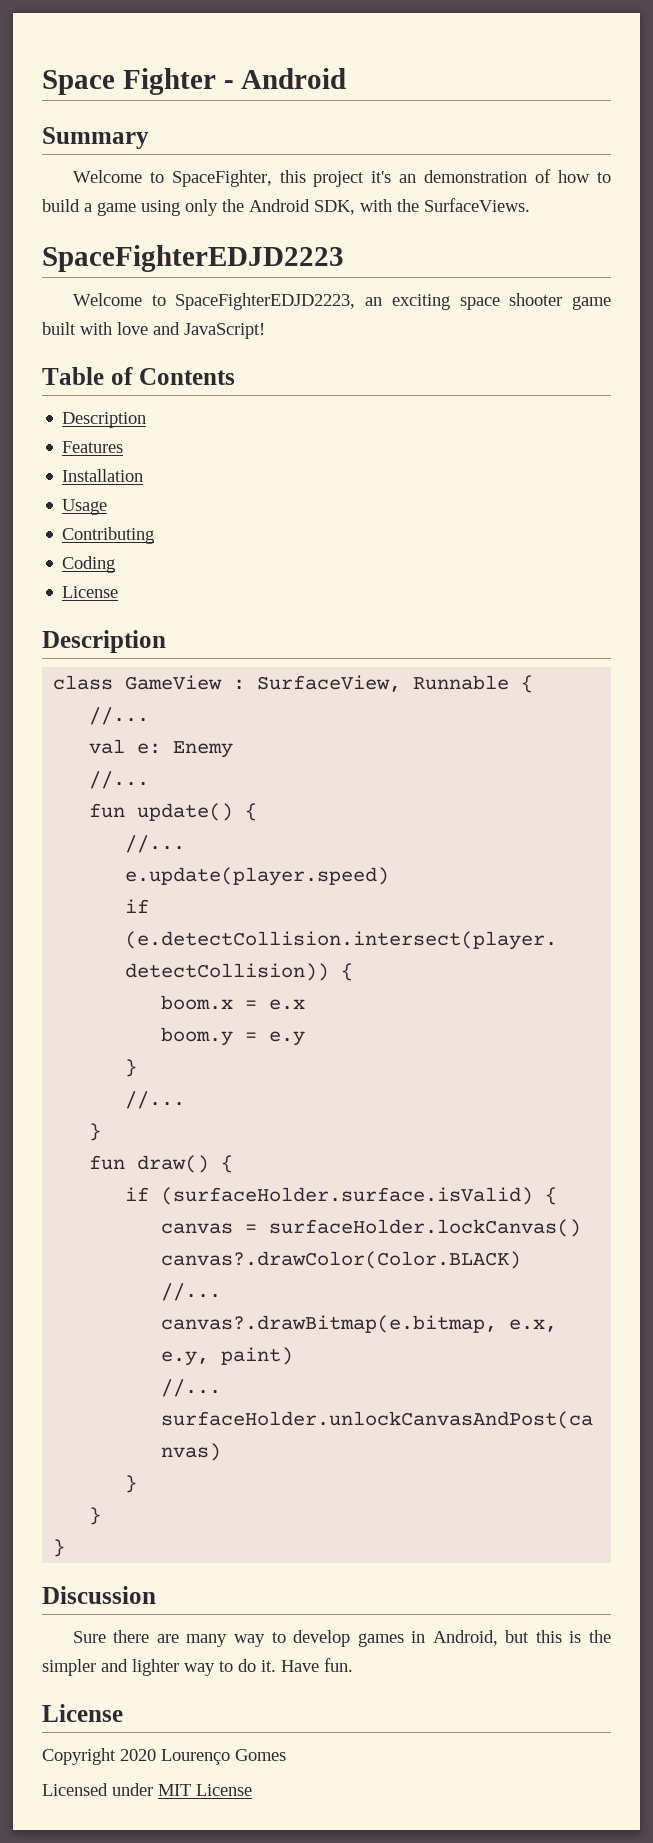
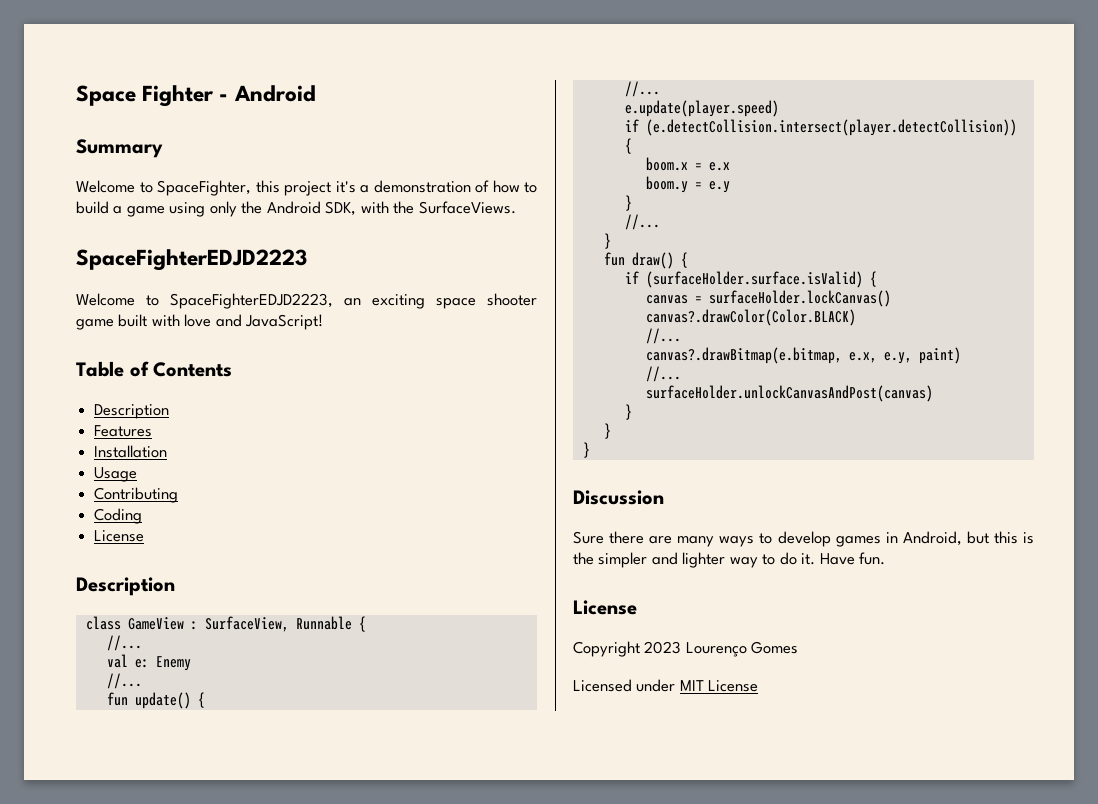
- Welcome to SpaceFighter, this project it's an demonstration of how to build a game using only the Android SDK, with the SurfaceViews.
+ Welcome to SpaceFighter, this project it's a demonstration of how to build a game using only the Android SDK, with the SurfaceViews.
- Sure there are many way to develop games in Android, but this is the simpler and lighter way to do it.
+ Sure there are many ways to develop games in Android, but this is the simpler and lighter way to do it.
- Copyright 2020 Lourenço Gomes
+ Copyright 2023 Lourenço Gomes

